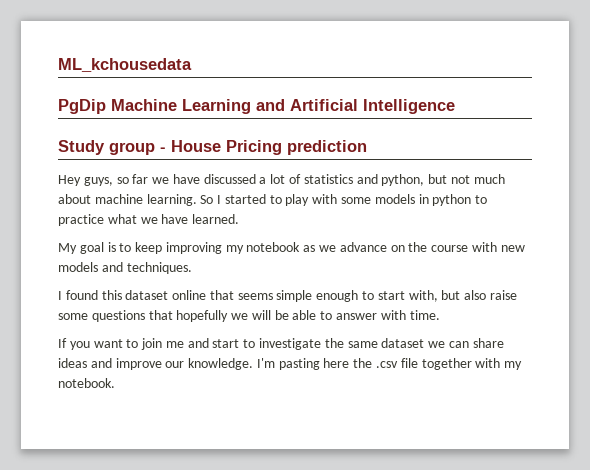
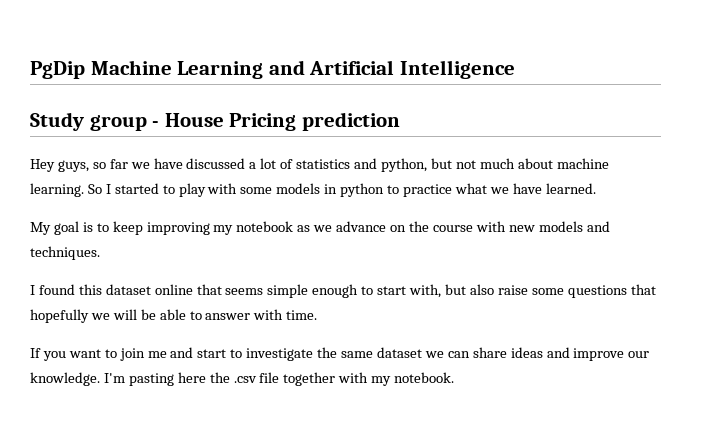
- ML_kchousedata

